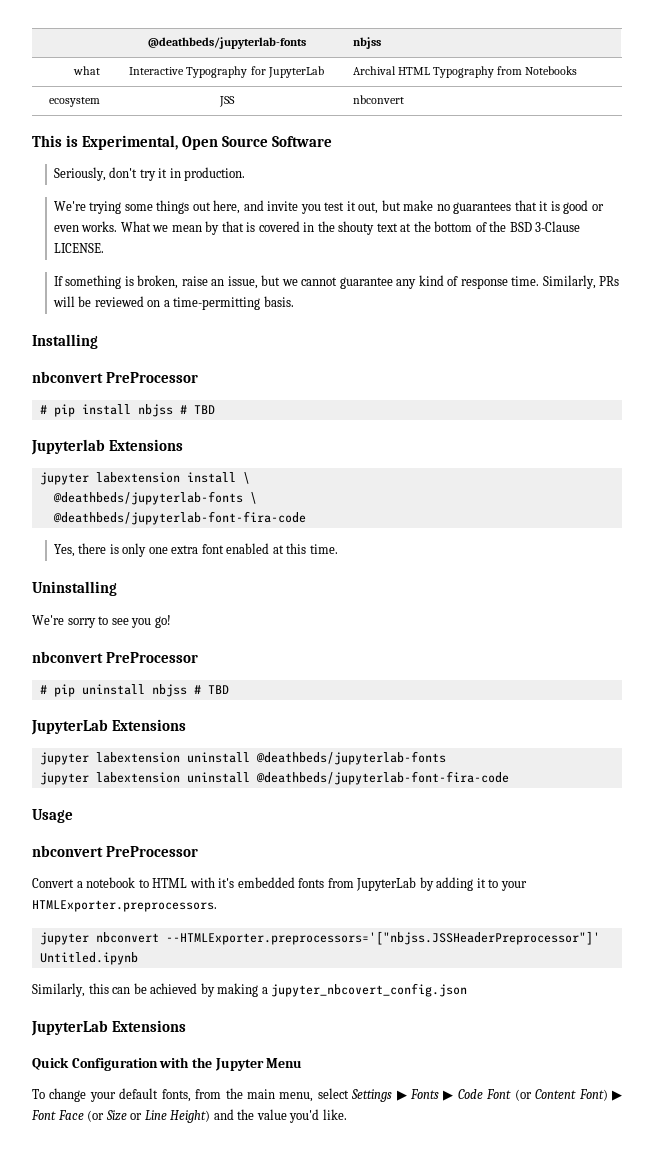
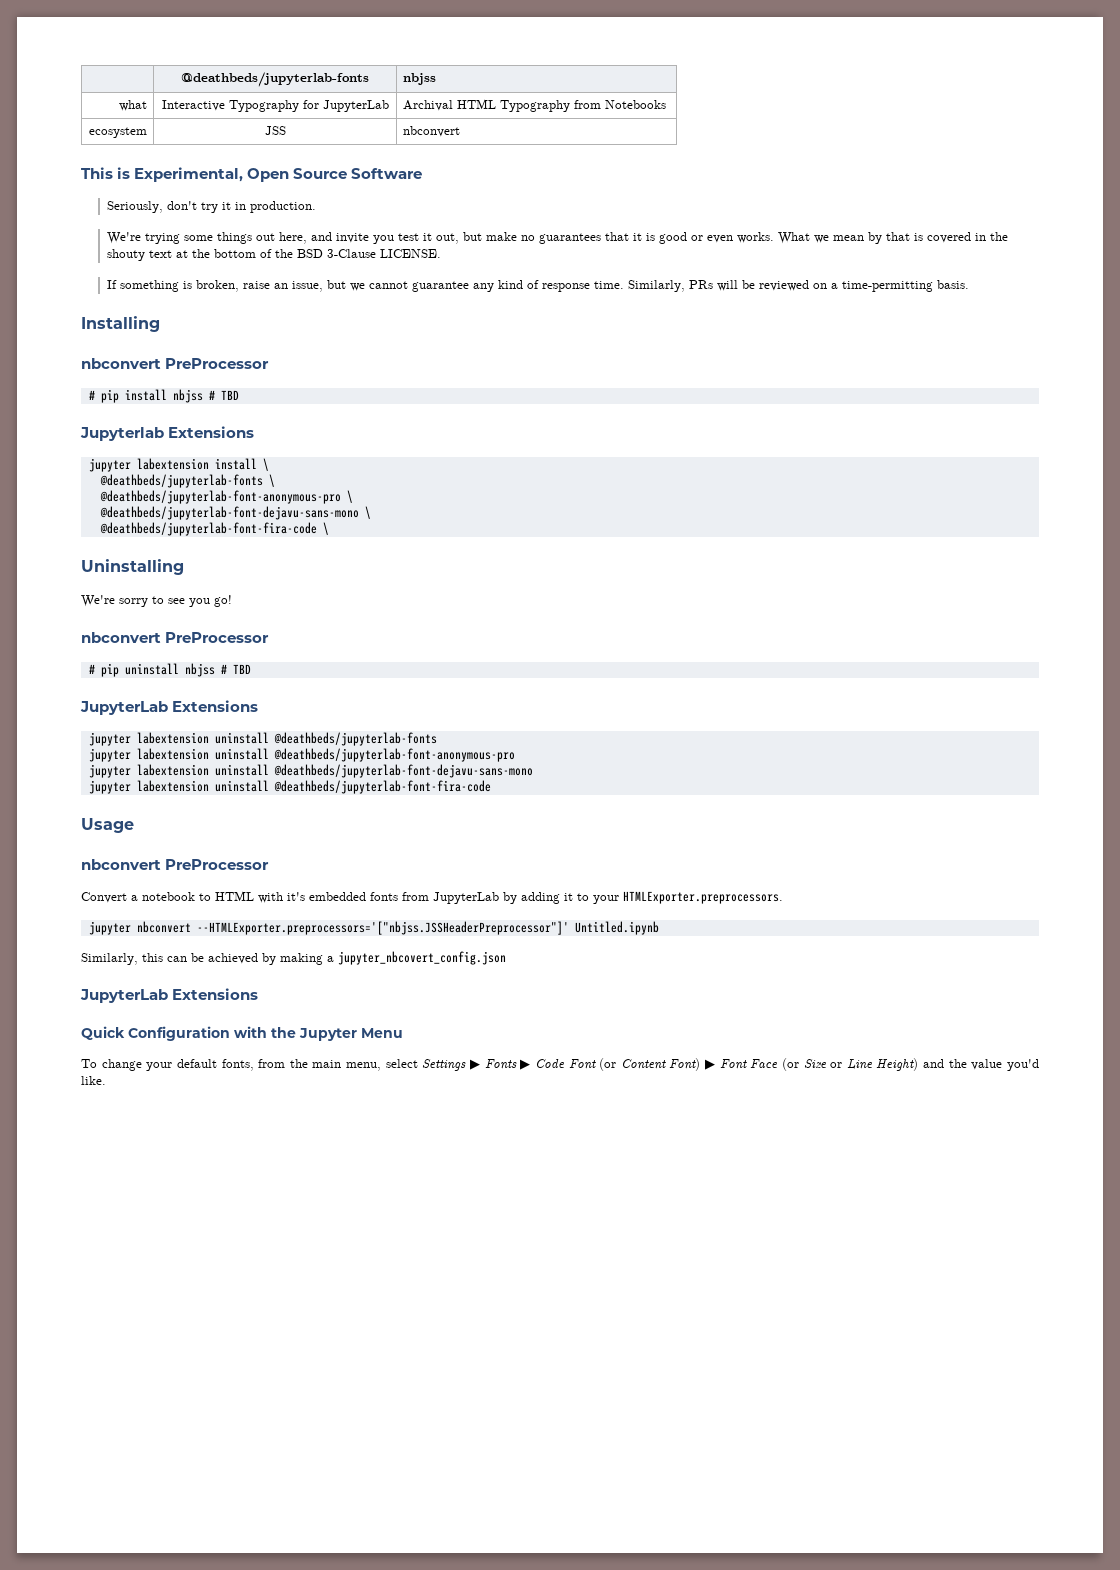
  @deathbeds/jupyterlab-fonts \
- @deathbeds/jupyterlab-font-fira-code
- Yes, there is only one extra font enabled at this time.
+ @deathbeds/jupyterlab-font-anonymous-pro \
+ @deathbeds/jupyterlab-font-dejavu-sans-mono \
+ @deathbeds/jupyterlab-font-fira-code \
+ jupyter labextension uninstall @deathbeds/jupyterlab-font-anonymous-pro
+ jupyter labextension uninstall @deathbeds/jupyterlab-font-dejavu-sans-mono

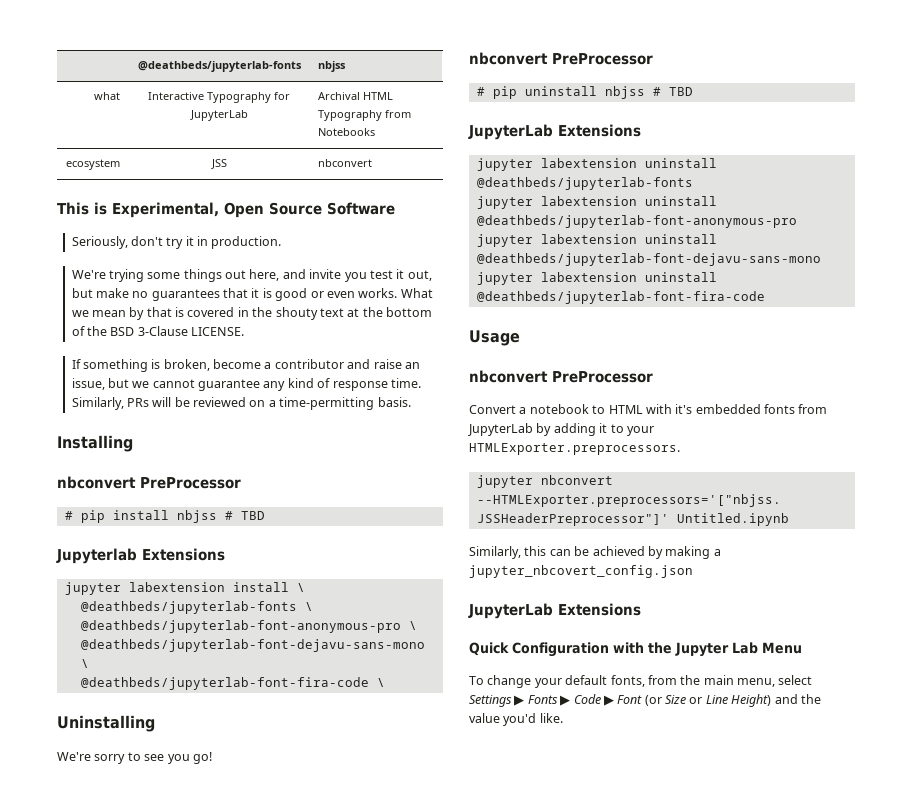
- If something is broken, raise an issue, but we cannot guarantee any kind of response time.
+ If something is broken, become a contributor and raise an issue, but we cannot guarantee any kind of response time.
- Quick Configuration with the Jupyter Menu
+ Quick Configuration with the Jupyter Lab Menu
- To change your default fonts, from the main menu, select Settings ▶ Fonts ▶ Code Font (or Content Font) ▶ Font Face (or Size or Line Height) and the value you'd like.
+ To change your default fonts, from the main menu, select Settings ▶ Fonts ▶ Code ▶ Font (or Size or Line Height) and the value you'd like.

